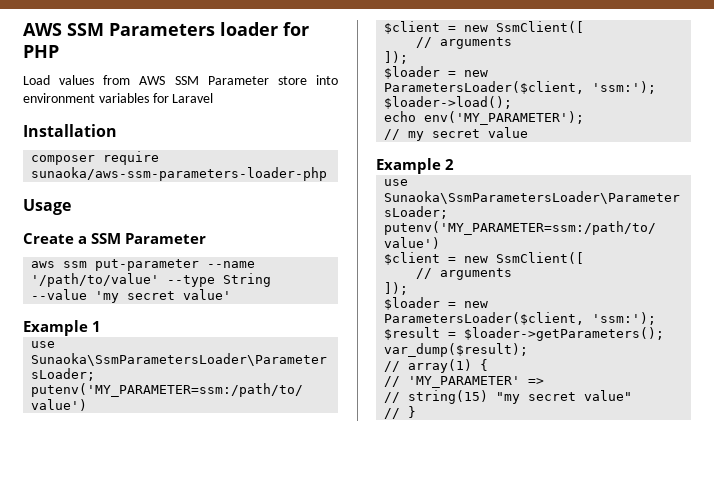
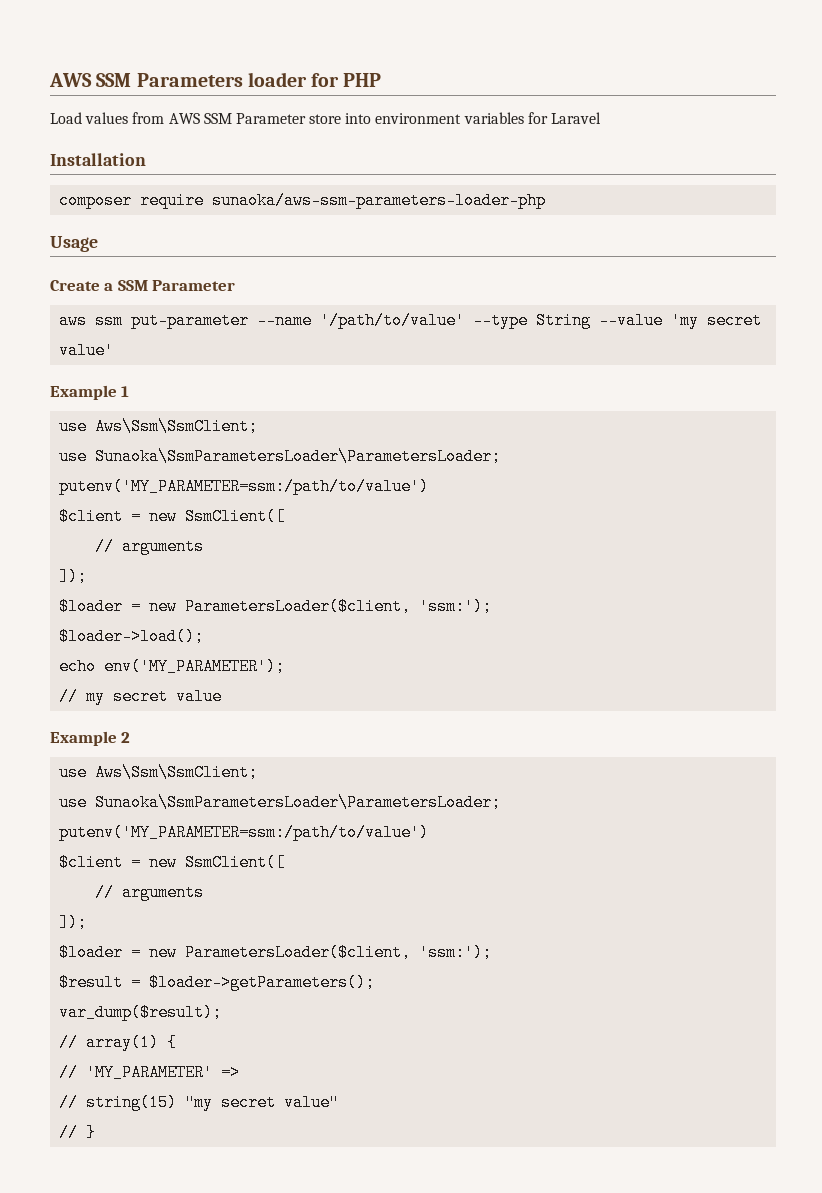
  Example 1
+ use Aws\Ssm\SsmClient;
  Example 2
+ use Aws\Ssm\SsmClient;

